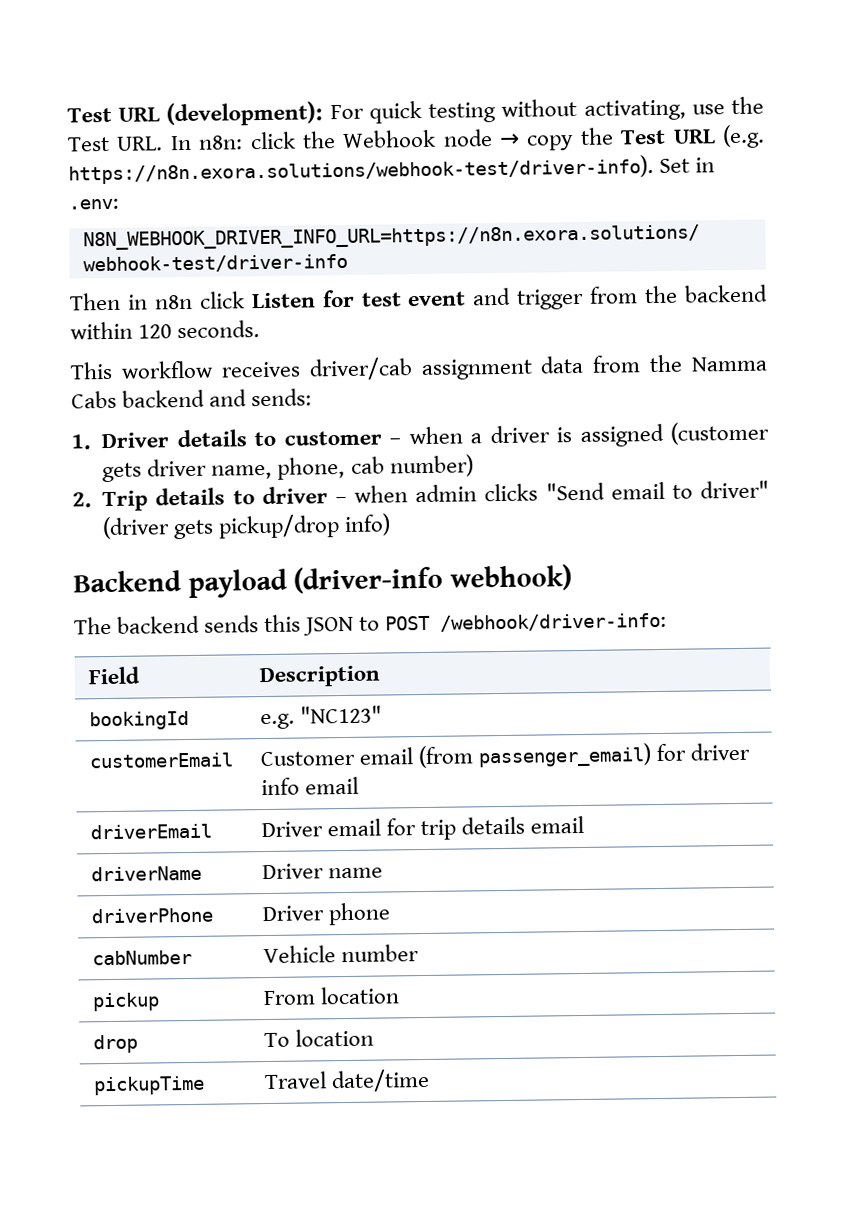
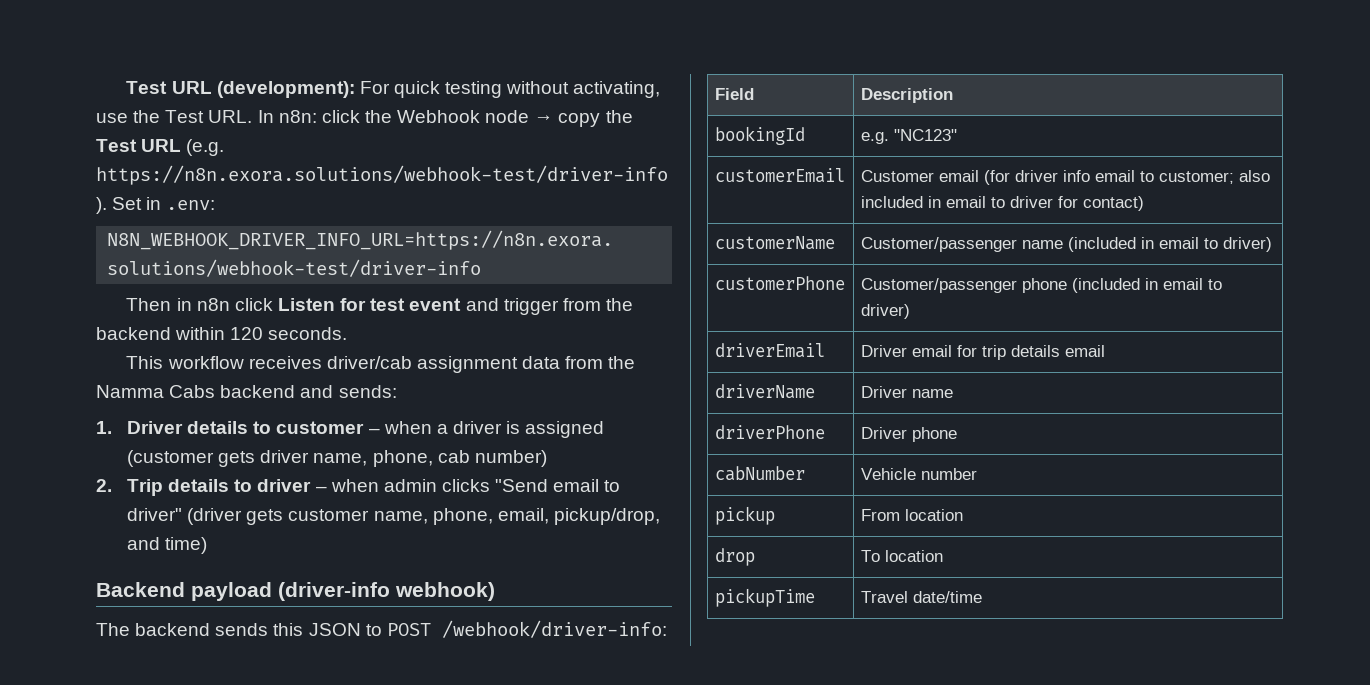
- 2. Trip details to driver – when admin clicks "Send email to driver" (driver gets pickup/drop info)
+ 2. Trip details to driver – when admin clicks "Send email to driver" (driver gets customer name, phone, email, pickup/drop, and time)
- customerEmail | Customer email (from passenger_email) for driver info email
+ customerEmail | Customer email (for driver info email to customer; also included in email to driver for contact)
+ customerName | Customer/passenger name (included in email to driver)
+ customerPhone | Customer/passenger phone (included in email to driver)

